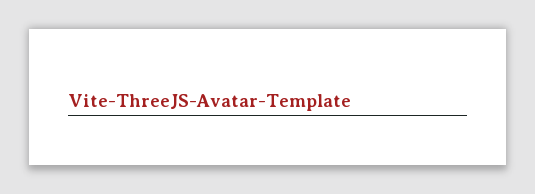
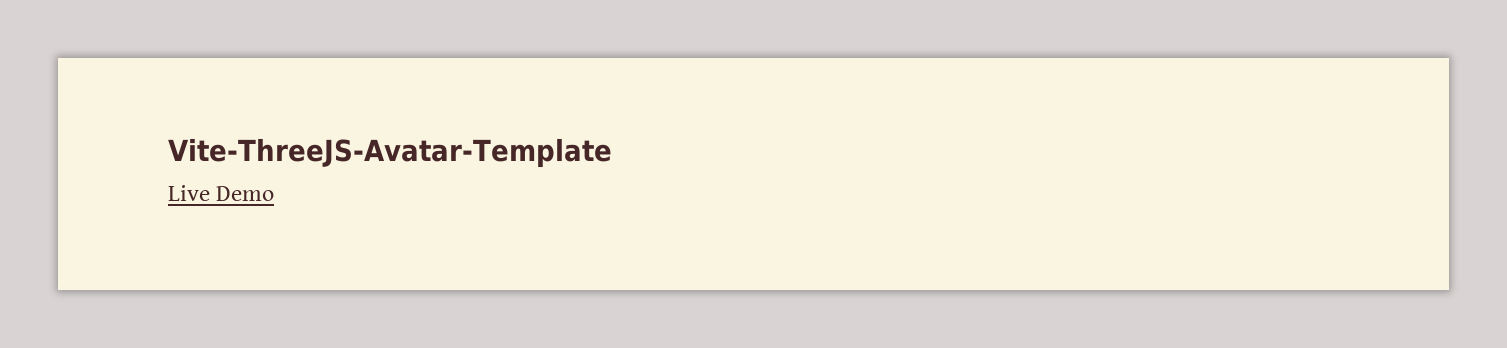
+ Live Demo

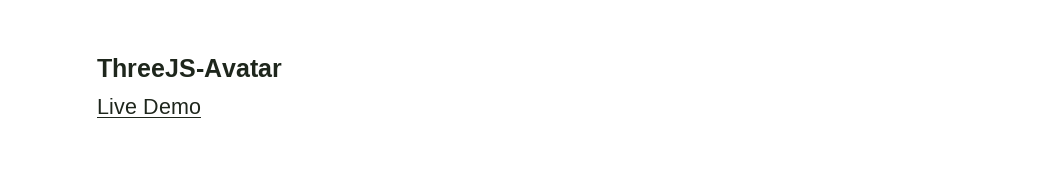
- Vite-ThreeJS-Avatar-Template
+ ThreeJS-Avatar

